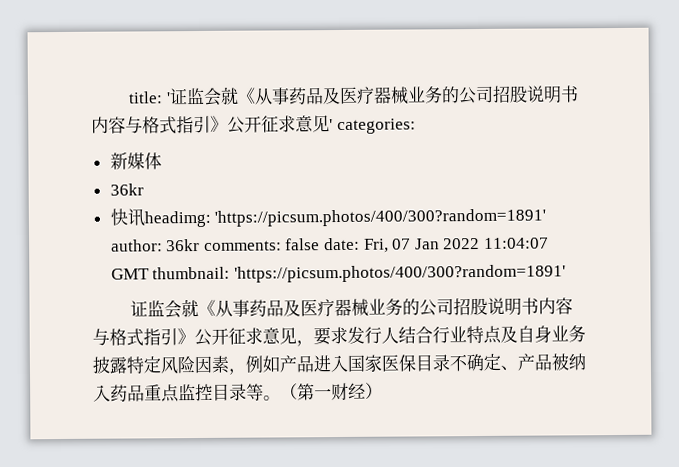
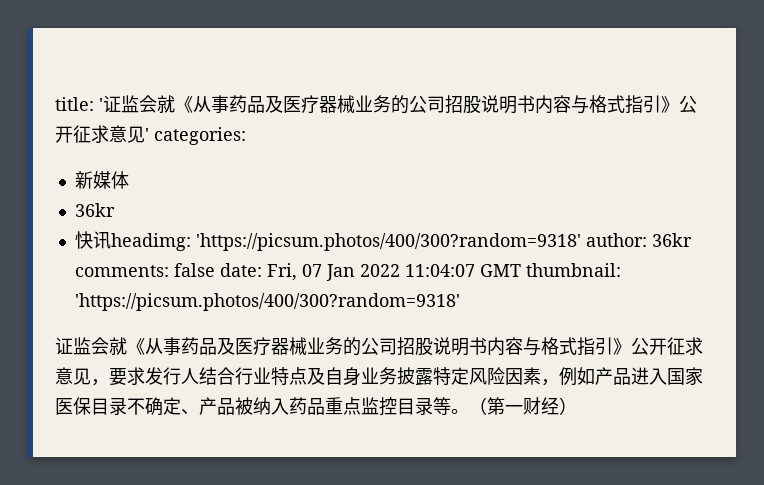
- 快讯headimg: 'https://picsum.photos/400/300?random=1891' author: 36kr comments: false date: Fri, 07 Jan 2022 11:04:07 GMT thumbnail: 'https://picsum.photos/400/300?random=1891'
+ 快讯headimg: 'https://picsum.photos/400/300?random=9318' author: 36kr comments: false date: Fri, 07 Jan 2022 11:04:07 GMT thumbnail: 'https://picsum.photos/400/300?random=9318'

